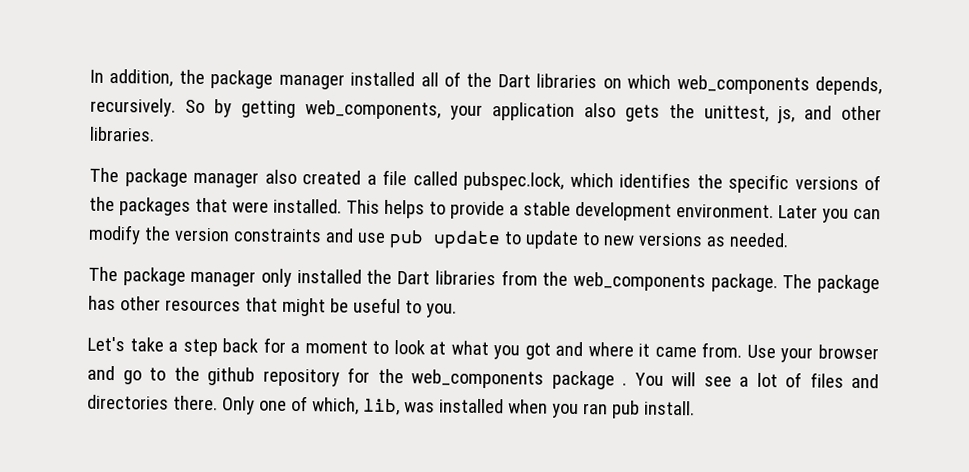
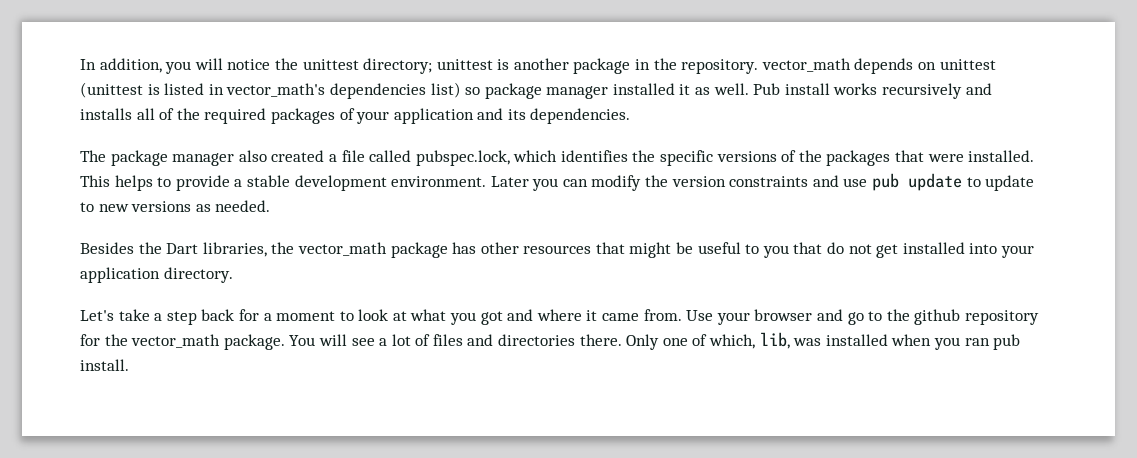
- In addition, the package manager installed all of the Dart libraries on which web_components depends, recursively. So by getting web_components, your application also gets the unittest, js, and other libraries.
+ In addition, you will notice the unittest directory; unittest is another package in the repository. vector_math depends on unittest (unittest is listed in vector_math's dependencies list) so package manager installed it as well. Pub install works recursively and installs all of the required packages of your application and its dependencies.
- The package manager only installed the Dart libraries from the web_components package. The package has other resources that might be useful to you.
+ Besides the Dart libraries, the vector_math package has other resources that might be useful to you that do not get installed into your application directory.
- Use your browser and go to the github repository for the web_components package .
+ Use your browser and go to the github repository for the vector_math package.

